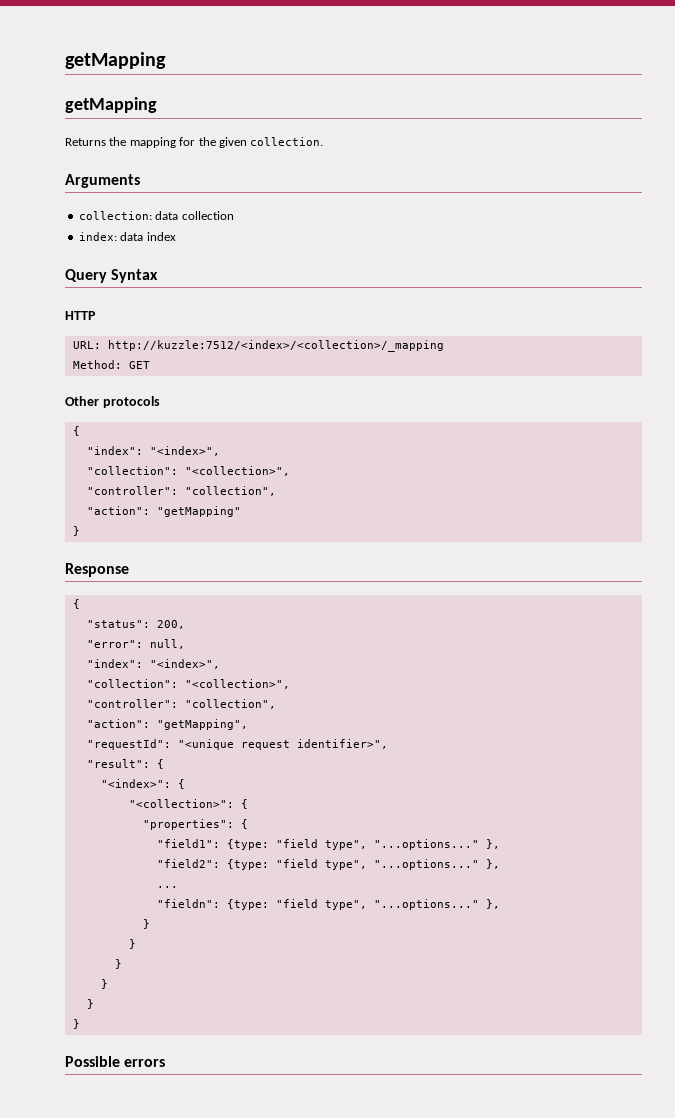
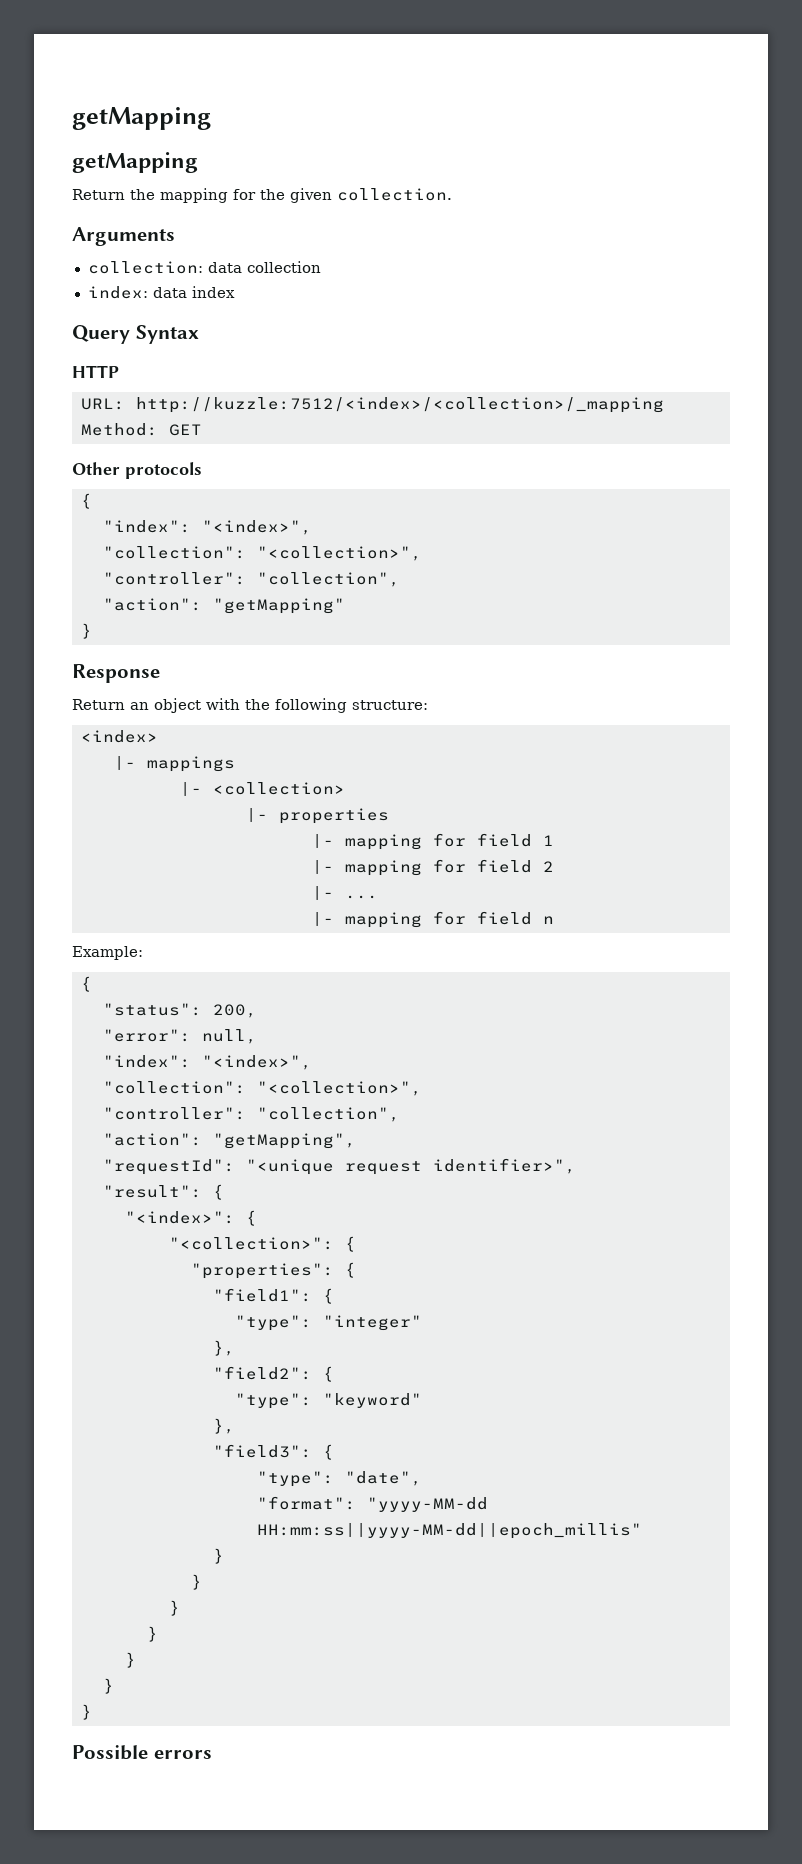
- Returns the mapping for the given collection.
+ Return the mapping for the given collection.
+ Return an object with the following structure:
+ <index>
+ |- mappings
+ |- <collection>
+ |- properties
+ |- mapping for field 1
+ |- mapping for field 2
+ |- ...
+ |- mapping for field n
+ Example:
- "field1": {type: "field type", "...options..." },
- "field2": {type: "field type", "...options..." },
- ...
- "fieldn": {type: "field type", "...options..." },
+ "field1": {
+ "type": "integer"
+ },
+ "field2": {
+ "type": "keyword"
+ },
+ "field3": {
+ "type": "date",
+ "format": "yyyy-MM-dd HH:mm:ss||yyyy-MM-dd||epoch_millis"
+ }

